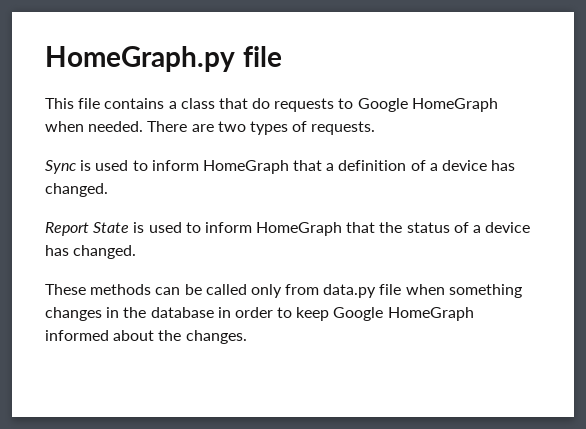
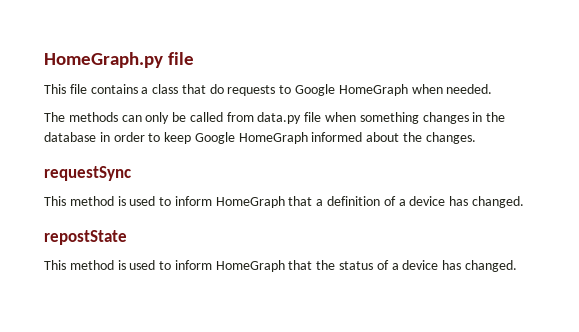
- This file contains a class that do requests to Google HomeGraph when needed. There are two types of requests.
- Sync is used to inform HomeGraph that a definition of a device has changed.
- Report State is used to inform HomeGraph that the status of a device has changed.
- These methods can be called only from data.py file when something changes in the database in order to keep Google HomeGraph informed about the changes.
+ This file contains a class that do requests to Google HomeGraph when needed.
+ The methods can only be called from data.py file when something changes in the database in order to keep Google HomeGraph informed about the changes.
+ requestSync
+ This method is used to inform HomeGraph that a definition of a device has changed.
+ repostState
+ This method is used to inform HomeGraph that the status of a device has changed.

